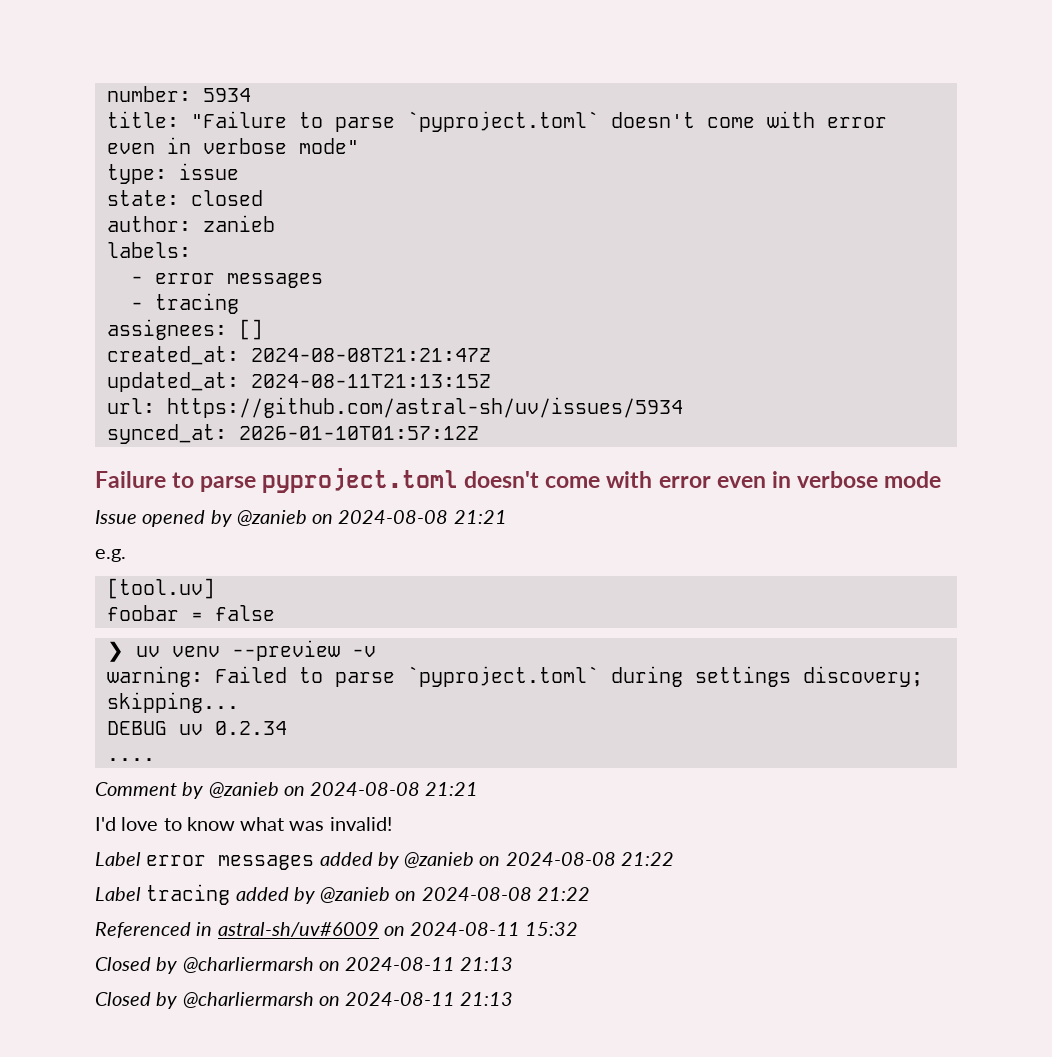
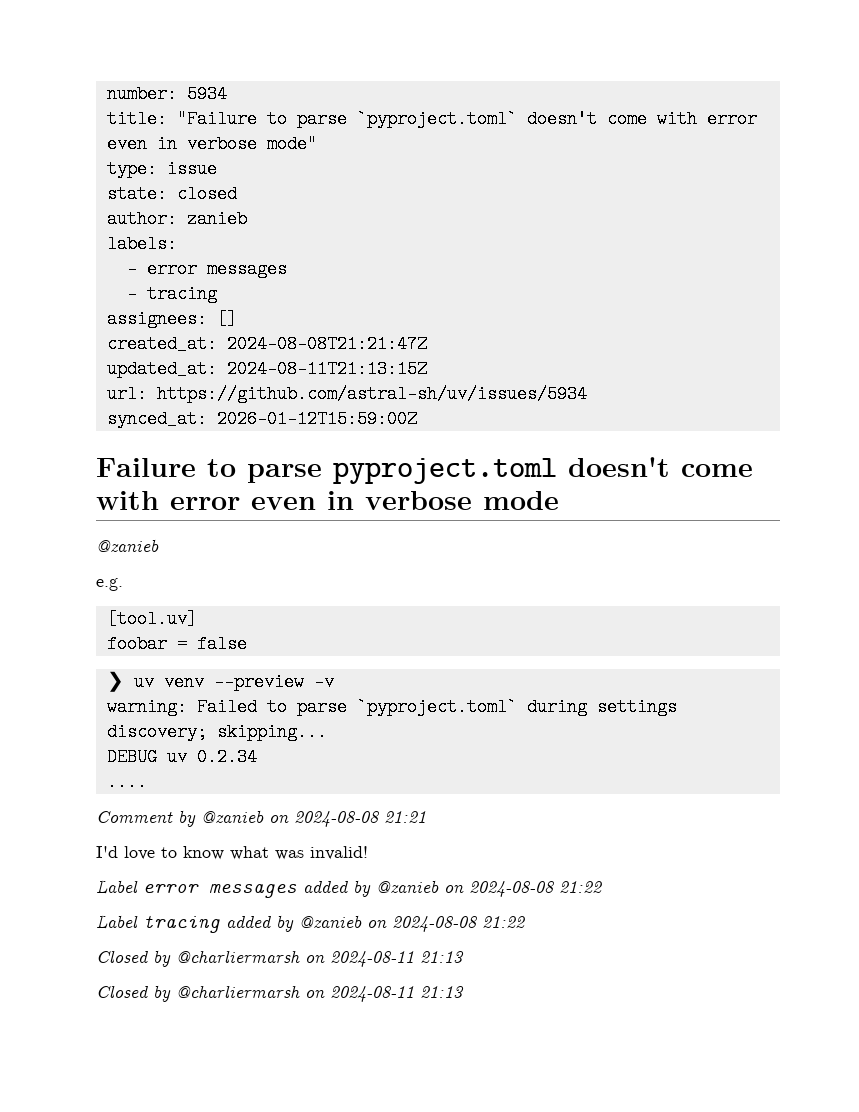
- synced_at: 2026-01-10T01:57:12Z
+ synced_at: 2026-01-12T15:59:00Z
  Failure to parse pyproject.toml doesn't come with error even in verbose mode
- Issue opened by @zanieb on 2024-08-08 21:21
+ @zanieb
- Referenced in astral-sh/uv#6009 on 2024-08-11 15:32

